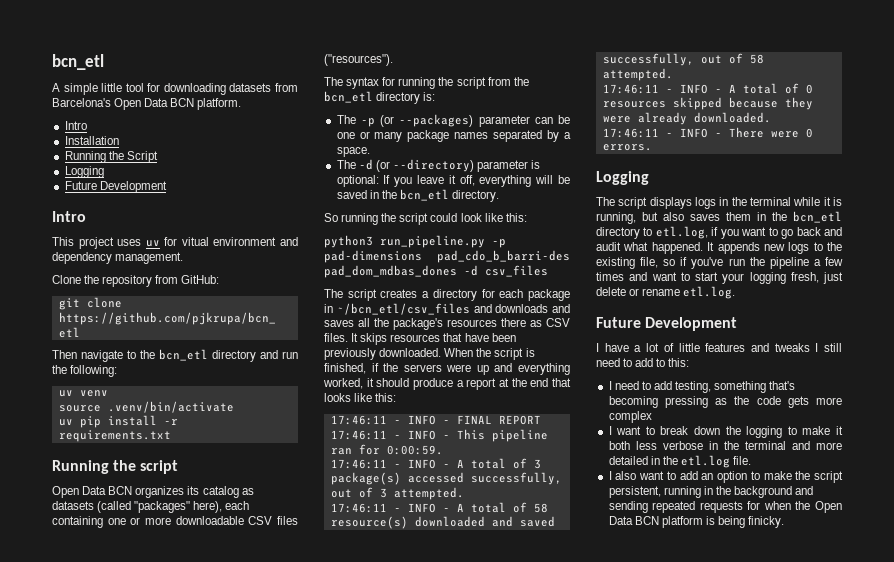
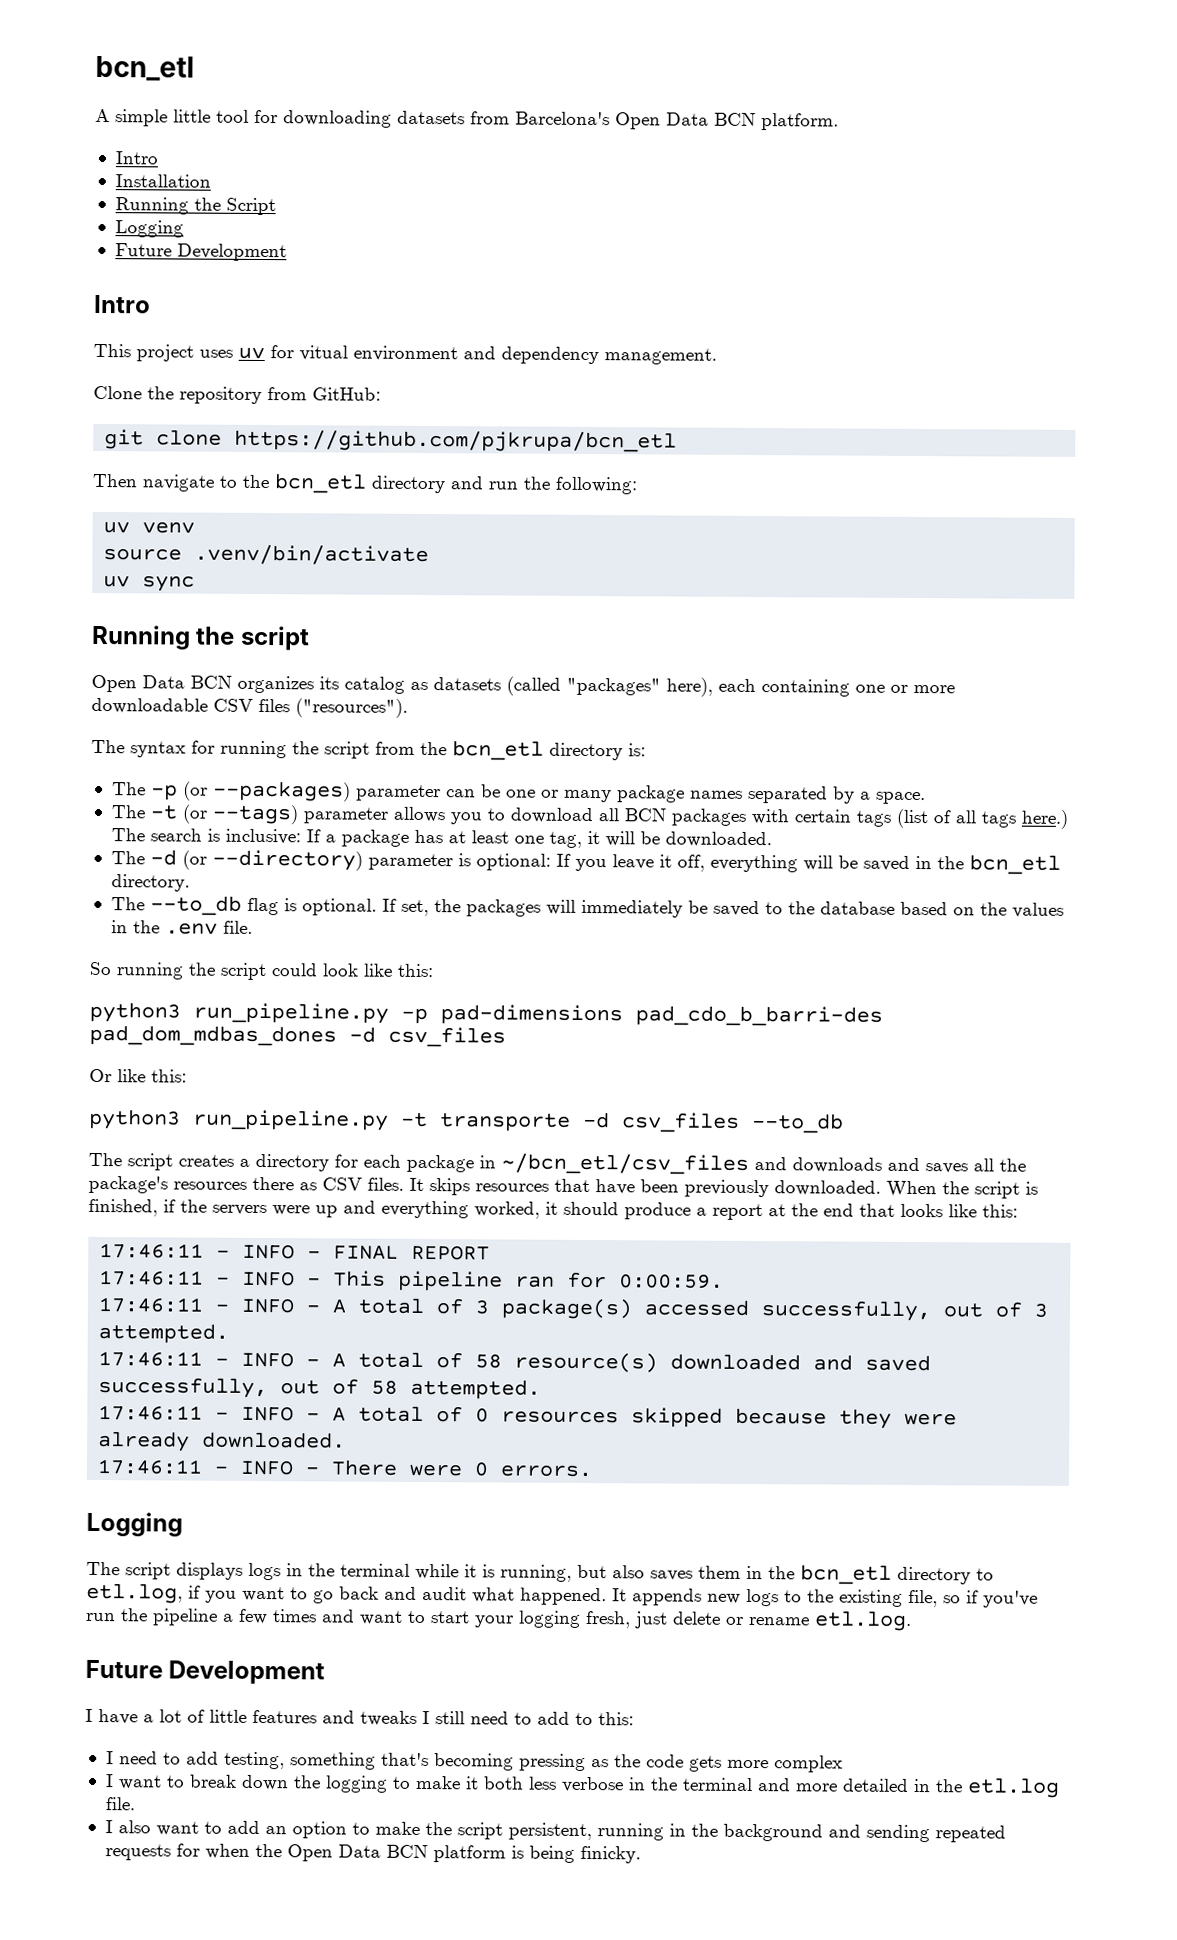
- uv pip install -r requirements.txt
+ uv sync
+ The -t (or --tags) parameter allows you to download all BCN packages with certain tags (list of all tags here.) The search is inclusive: If a package has at least one tag, it will be downloaded.
+ The --to_db flag is optional. If set, the packages will immediately be saved to the database based on the values in the .env file.
+ Or like this:
+ python3 run_pipeline.py -t transporte -d csv_files --to_db

